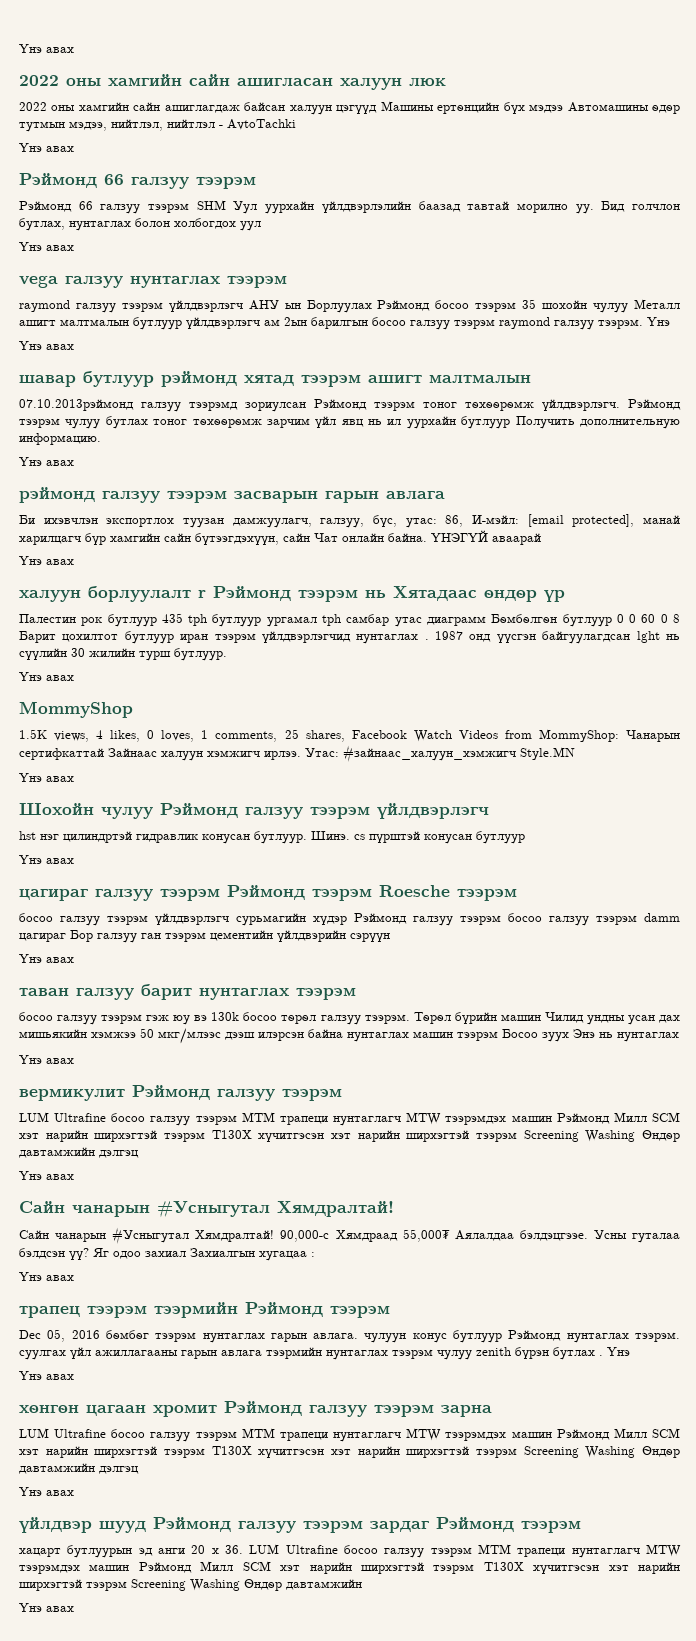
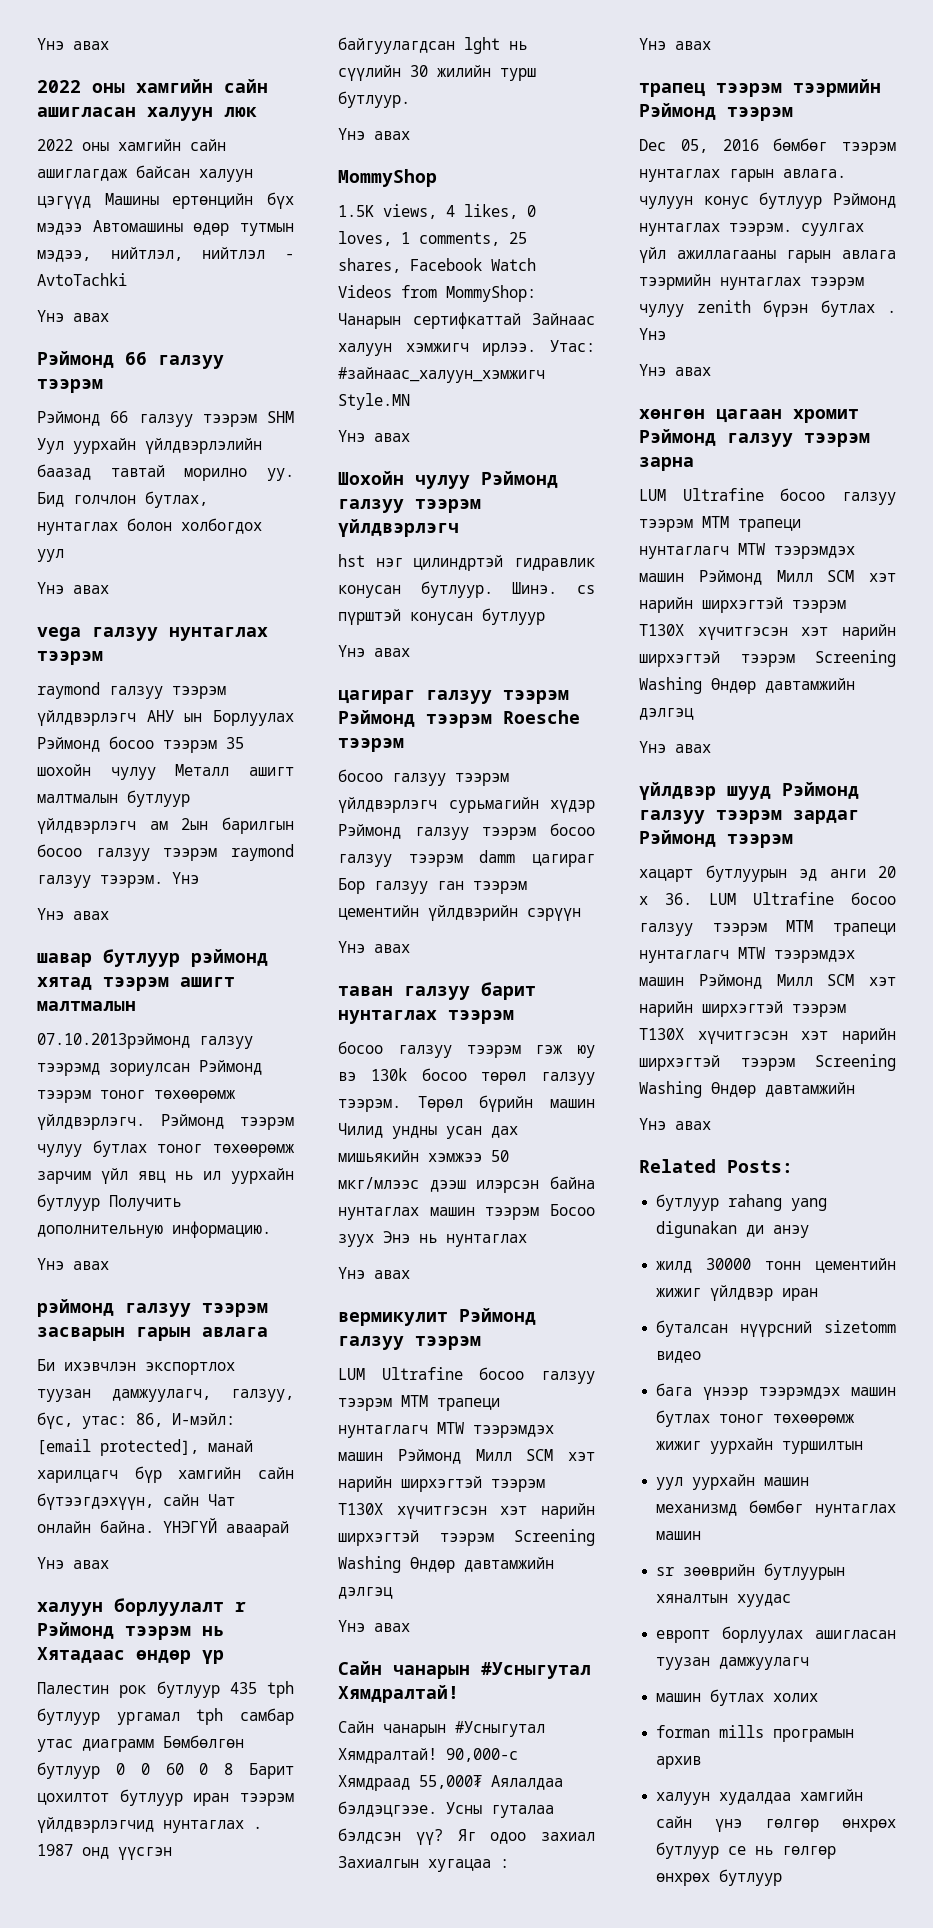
+ Related Posts:
+ бутлуур rahang yang digunakan ди анэу
+ жилд 30000 тонн цементийн жижиг үйлдвэр иран
+ буталсан нүүрсний sizetomm видео
+ бага үнээр тээрэмдэх машин бутлах тоног төхөөрөмж жижиг уурхайн туршилтын
+ уул уурхайн машин механизмд бөмбөг нунтаглах машин
+ sr зөөврийн бутлуурын хяналтын хуудас
+ европт борлуулах ашигласан туузан дамжуулагч
+ машин бутлах холих
+ forman mills програмын архив
+ халуун худалдаа хамгийн сайн үнэ гөлгөр өнхрөх бутлуур ce нь гөлгөр өнхрөх бутлуур

